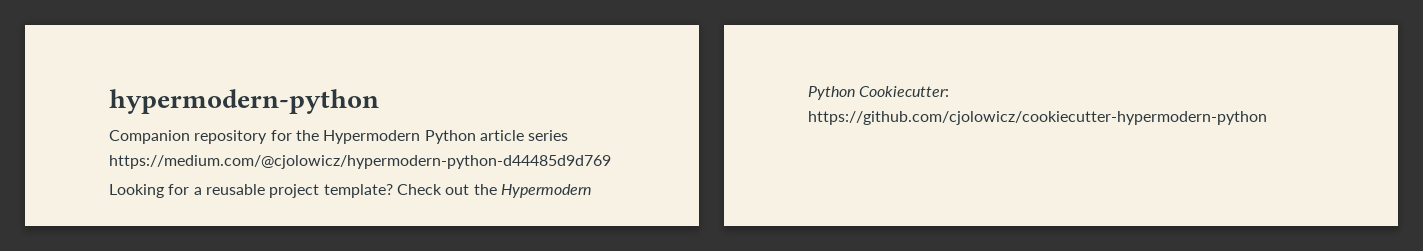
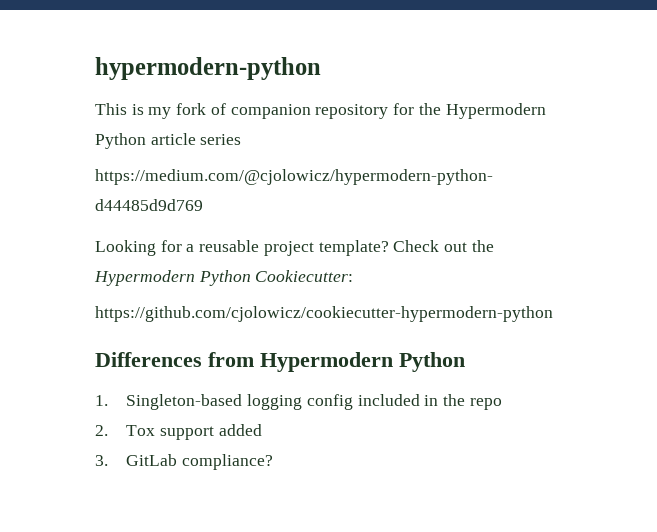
- Companion repository for the Hypermodern Python article series
+ This is my fork of companion repository for the Hypermodern Python article series
+ Differences from Hypermodern Python
+ 1. Singleton-based logging config included in the repo
+ 2. Tox support added
+ 3. GitLab compliance?

